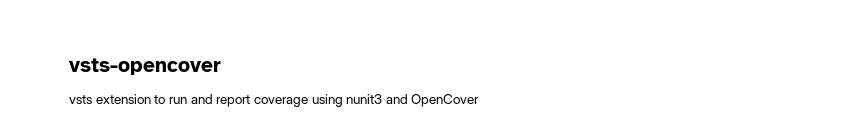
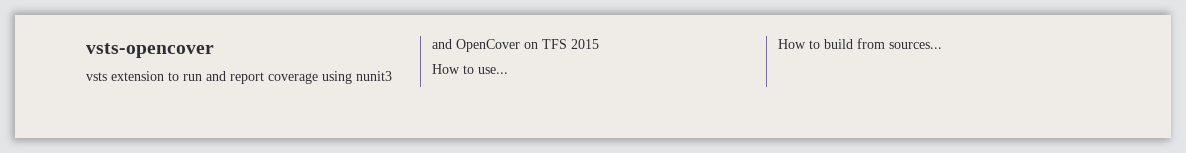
- vsts extension to run and report coverage using nunit3 and OpenCover
+ vsts extension to run and report coverage using nunit3 and OpenCover on TFS 2015
+ How to use...
+ How to build from sources...

